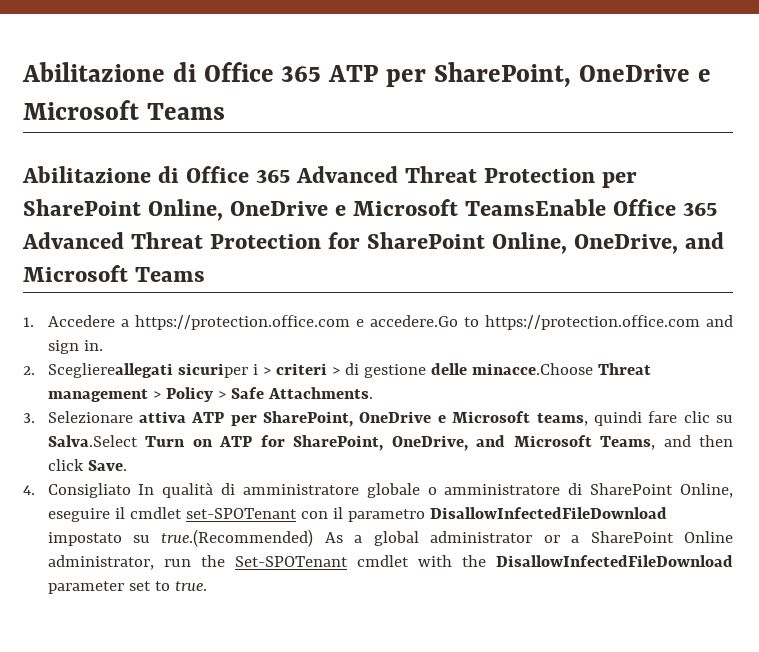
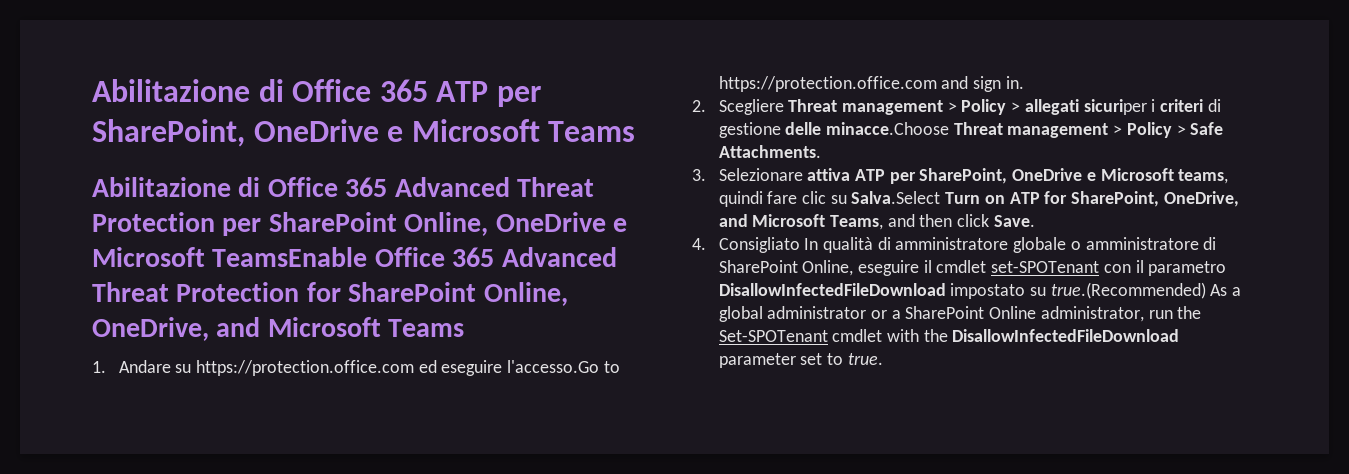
- 1. Accedere a https://protection.office.com e accedere.Go to https://protection.office.com and sign in.
+ 1. Andare su https://protection.office.com ed eseguire l'accesso.Go to https://protection.office.com and sign in.
- 2. Scegliereallegati sicuriper i > criteri > di gestione delle minacce.Choose Threat management > Policy > Safe Attachments.
+ 2. Scegliere Threat management > Policy > allegati sicuriper i criteri di gestione delle minacce.Choose Threat management > Policy > Safe Attachments.

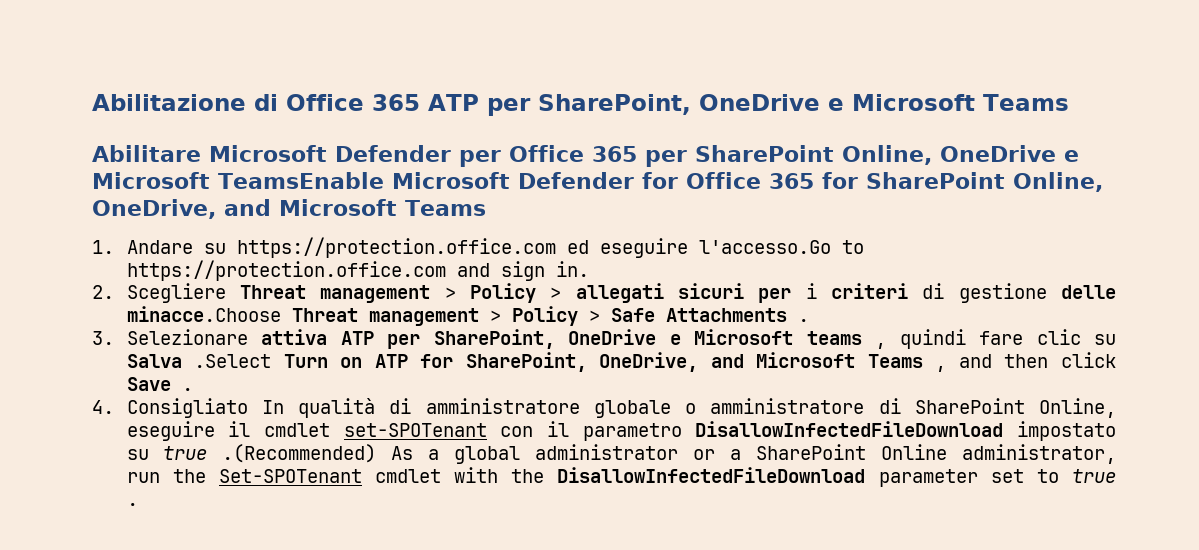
- Abilitazione di Office 365 Advanced Threat Protection per SharePoint Online, OneDrive e Microsoft TeamsEnable Office 365 Advanced Threat Protection for SharePoint Online, OneDrive, and Microsoft Teams
+ Abilitare Microsoft Defender per Office 365 per SharePoint Online, OneDrive e Microsoft TeamsEnable Microsoft Defender for Office 365 for SharePoint Online, OneDrive, and Microsoft Teams
- 2. Scegliere Threat management > Policy > allegati sicuriper i criteri di gestione delle minacce.Choose Threat management > Policy > Safe Attachments.
+ 2. Scegliere Threat management > Policy > allegati sicuri per i criteri di gestione delle minacce.Choose Threat management > Policy > Safe Attachments .
- 3. Selezionare attiva ATP per SharePoint, OneDrive e Microsoft teams, quindi fare clic su Salva.Select Turn on ATP for SharePoint, OneDrive, and Microsoft Teams, and then click Save.
+ 3. Selezionare attiva ATP per SharePoint, OneDrive e Microsoft teams , quindi fare clic su Salva .Select Turn on ATP for SharePoint, OneDrive, and Microsoft Teams , and then click Save .
- 4. Consigliato In qualità di amministratore globale o amministratore di SharePoint Online, eseguire il cmdlet set-SPOTenant con il parametro DisallowInfectedFileDownload impostato su true.(Recommended) As a global administrator or a SharePoint Online administrator, run the Set-SPOTenant cmdlet with the DisallowInfectedFileDownload parameter set to true.
+ 4. Consigliato In qualità di amministratore globale o amministratore di SharePoint Online, eseguire il cmdlet set-SPOTenant con il parametro DisallowInfectedFileDownload impostato su true .(Recommended) As a global administrator or a SharePoint Online administrator, run the Set-SPOTenant cmdlet with the DisallowInfectedFileDownload parameter set to true .

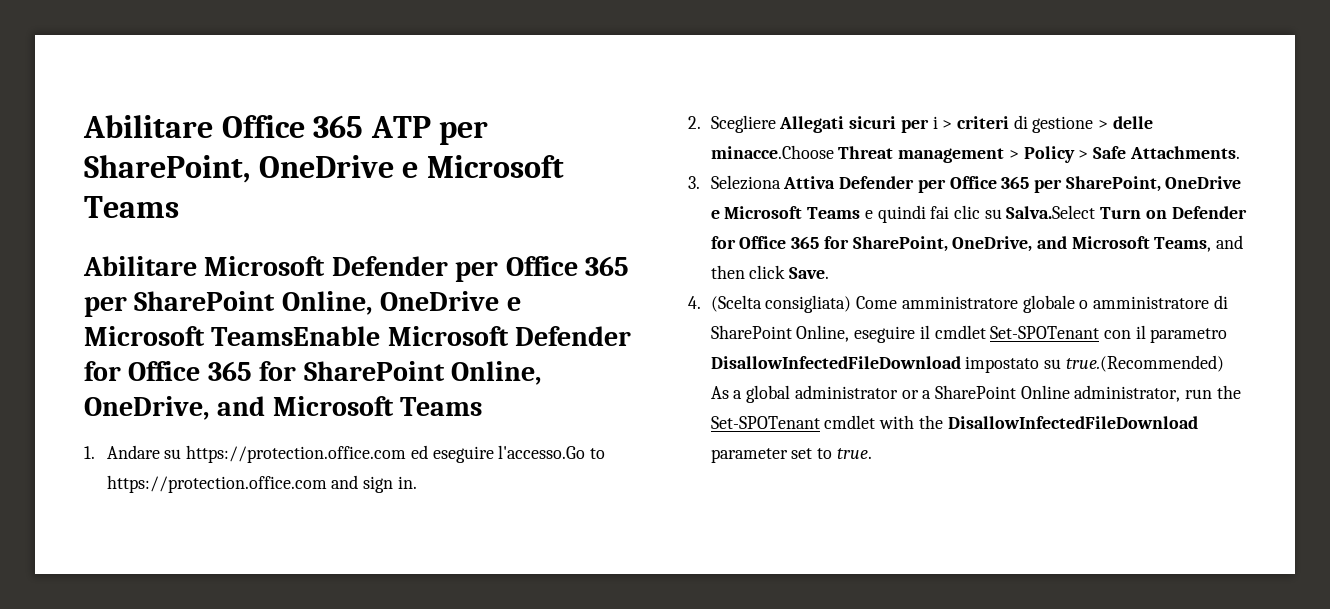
- Abilitazione di Office 365 ATP per SharePoint, OneDrive e Microsoft Teams
+ Abilitare Office 365 ATP per SharePoint, OneDrive e Microsoft Teams
- 2. Scegliere Threat management > Policy > allegati sicuri per i criteri di gestione delle minacce.Choose Threat management > Policy > Safe Attachments .
+ 2. Scegliere Allegati sicuri per i > criteri di gestione > delle minacce.Choose Threat management > Policy > Safe Attachments.
- 3. Selezionare attiva ATP per SharePoint, OneDrive e Microsoft teams , quindi fare clic su Salva .Select Turn on ATP for SharePoint, OneDrive, and Microsoft Teams , and then click Save .
+ 3. Seleziona Attiva Defender per Office 365 per SharePoint, OneDrive e Microsoft Teams e quindi fai clic su Salva.Select Turn on Defender for Office 365 for SharePoint, OneDrive, and Microsoft Teams, and then click Save.
- 4. Consigliato In qualità di amministratore globale o amministratore di SharePoint Online, eseguire il cmdlet set-SPOTenant con il parametro DisallowInfectedFileDownload impostato su true .(Recommended) As a global administrator or a SharePoint Online administrator, run the Set-SPOTenant cmdlet with the DisallowInfectedFileDownload parameter set to true .
+ 4. (Scelta consigliata) Come amministratore globale o amministratore di SharePoint Online, eseguire il cmdlet Set-SPOTenant con il parametro DisallowInfectedFileDownload impostato su true.(Recommended) As a global administrator or a SharePoint Online administrator, run the Set-SPOTenant cmdlet with the DisallowInfectedFileDownload parameter set to true.

